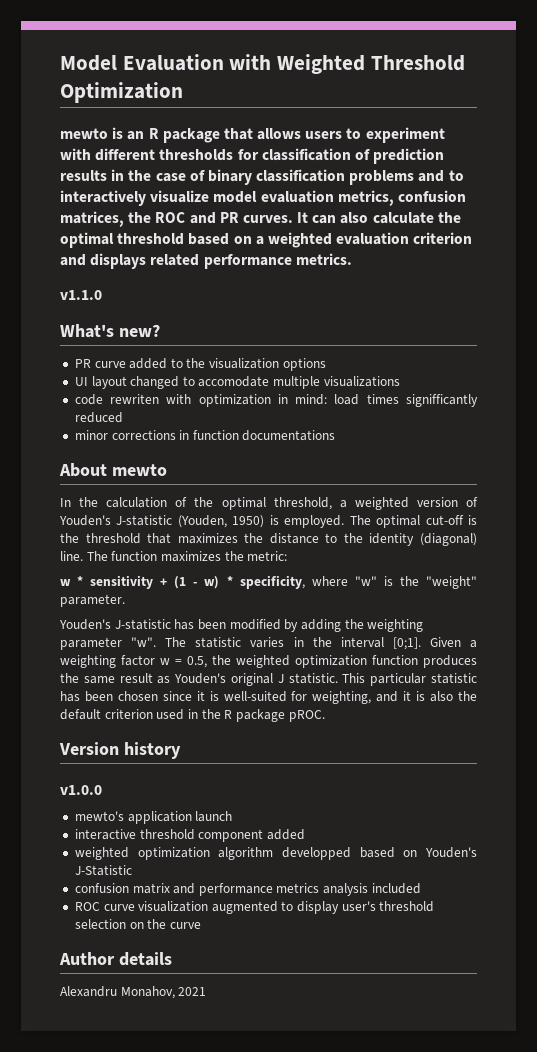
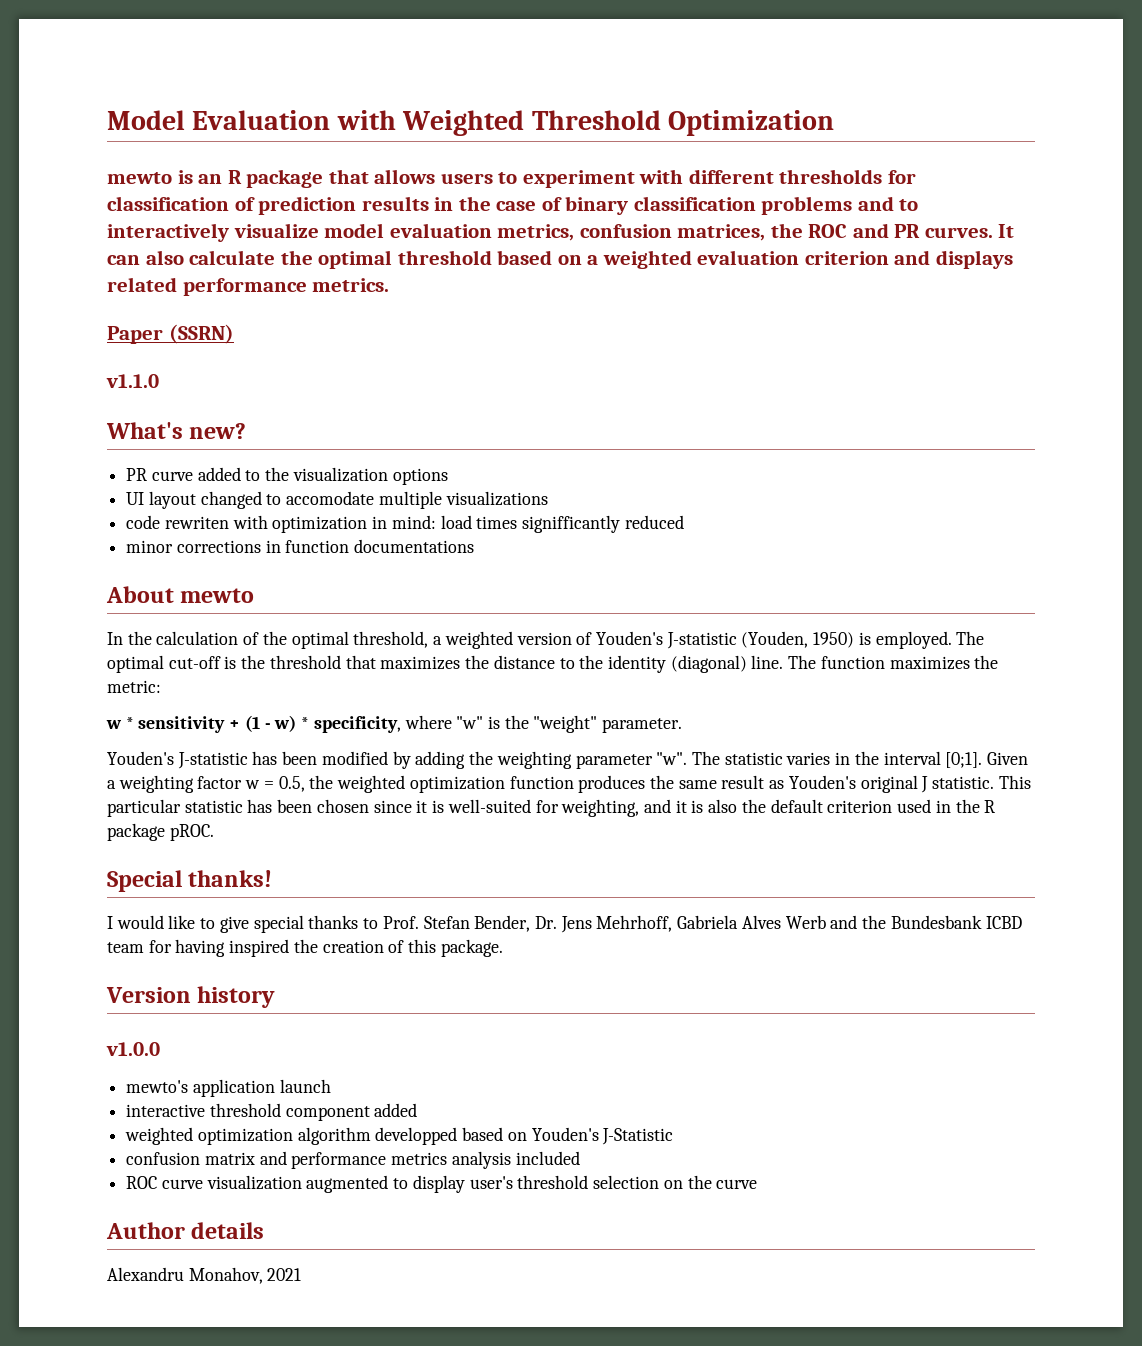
+ Paper (SSRN)
+ Special thanks!
+ I would like to give special thanks to Prof. Stefan Bender, Dr. Jens Mehrhoff, Gabriela Alves Werb and the Bundesbank ICBD team for having inspired the creation of this package.

